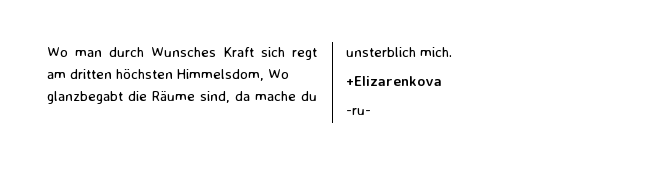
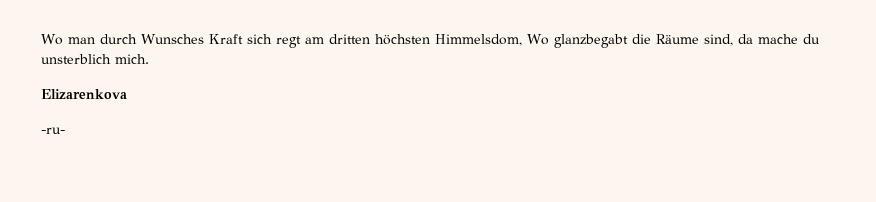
- +Elizarenkova
+ Elizarenkova

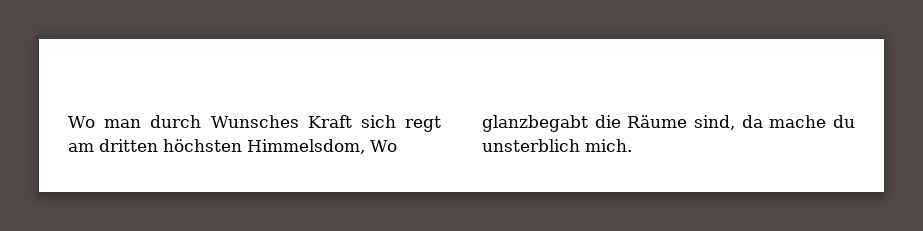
- Elizarenkova
- -ru-

